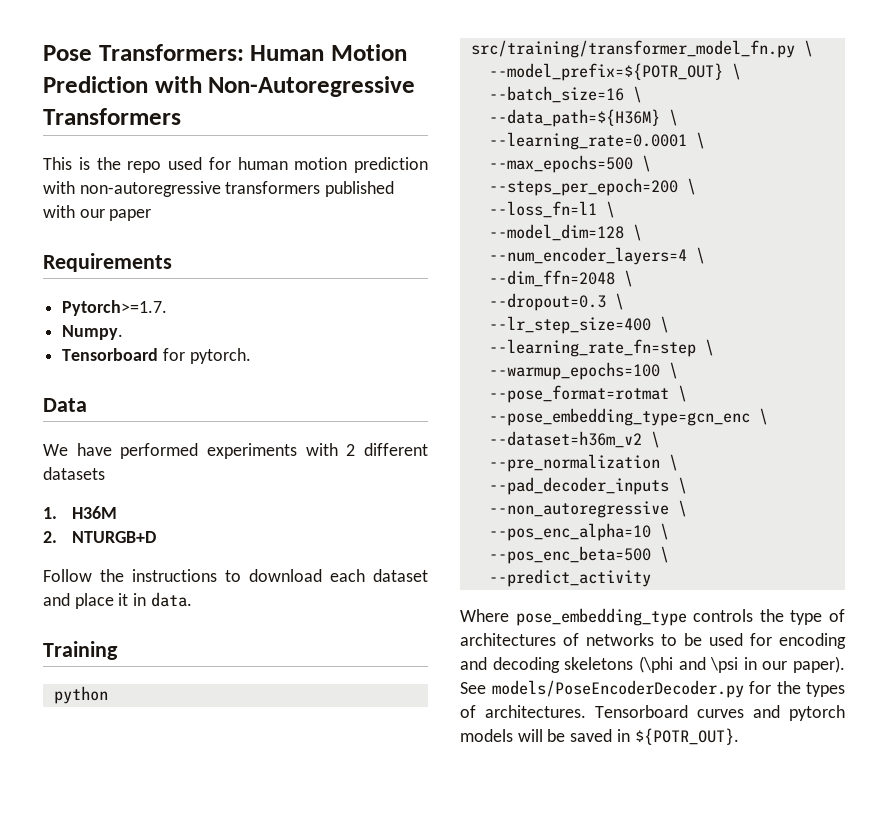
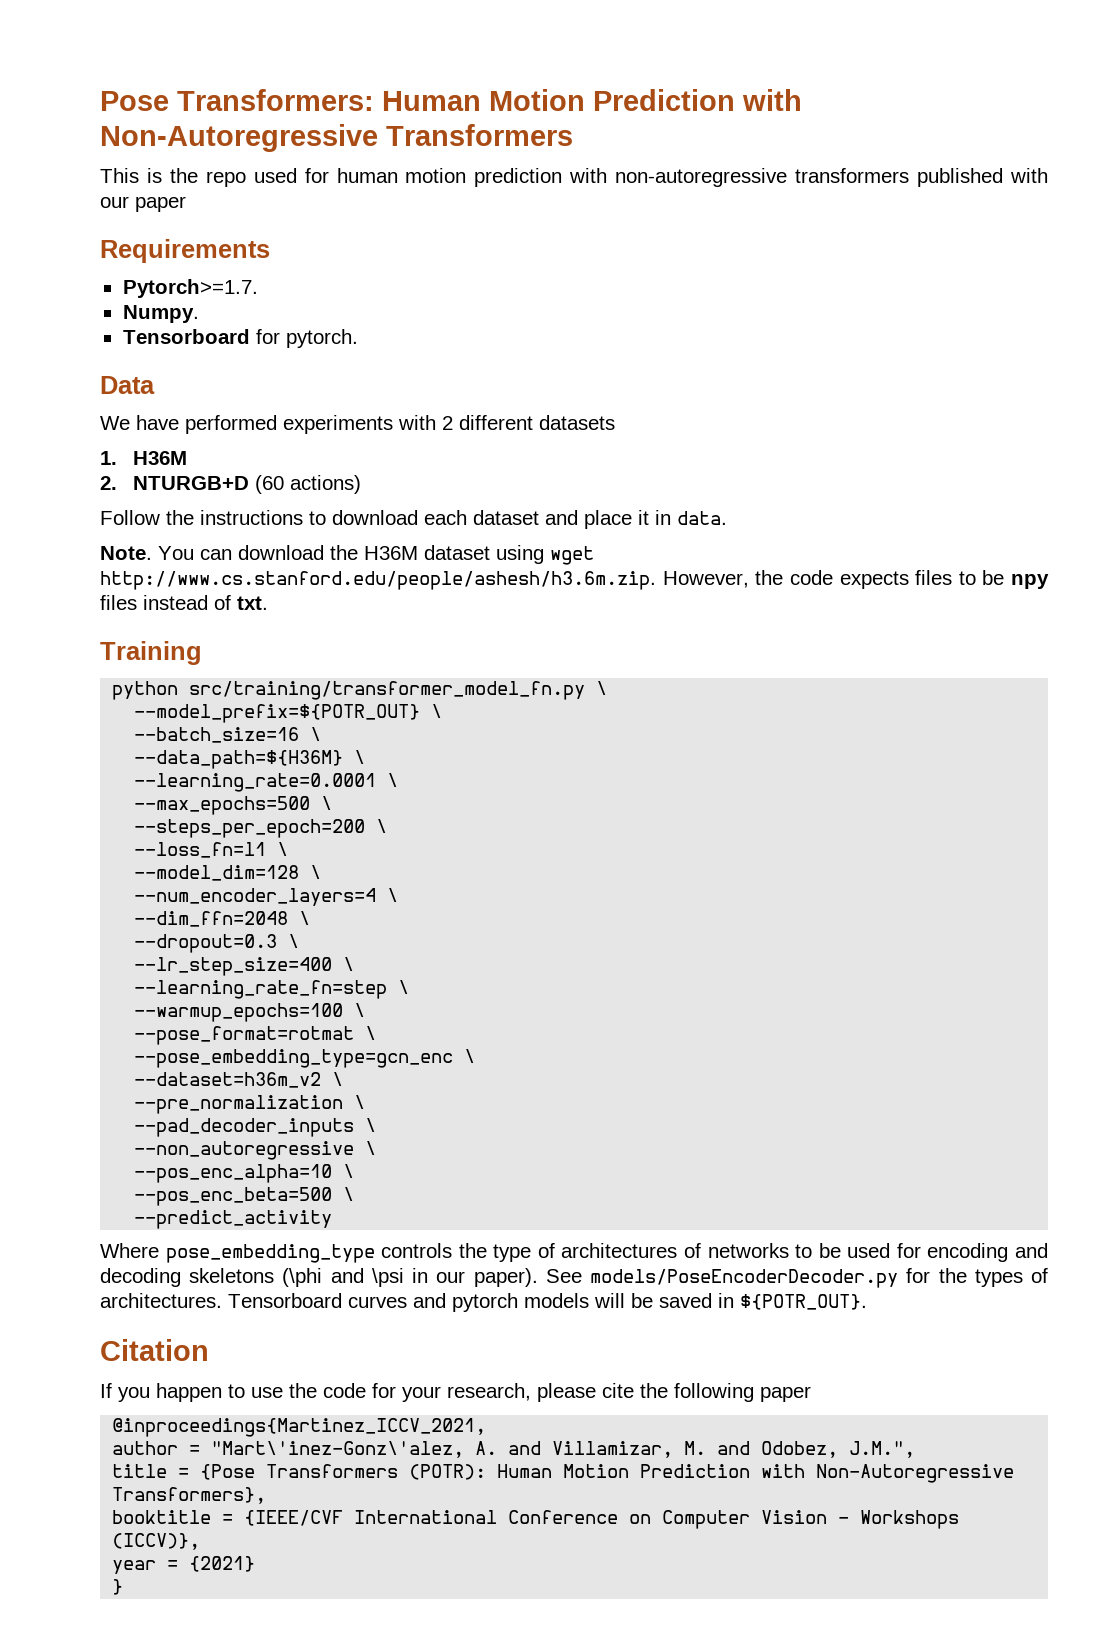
- 2. NTURGB+D
+ 2. NTURGB+D (60 actions)
+ Note. You can download the H36M dataset using wget http://www.cs.stanford.edu/people/ashesh/h3.6m.zip. However, the code expects files to be npy files instead of txt.
+ Citation
+ If you happen to use the code for your research, please cite the following paper
+ @inproceedings{Martinez_ICCV_2021,
+ author = "Mart\'inez-Gonz\'alez, A. and Villamizar, M. and Odobez, J.M.",
+ title = {Pose Transformers (POTR): Human Motion Prediction with Non-Autoregressive Transformers},
+ booktitle = {IEEE/CVF International Conference on Computer Vision - Workshops (ICCV)},
+ year = {2021}
+ }

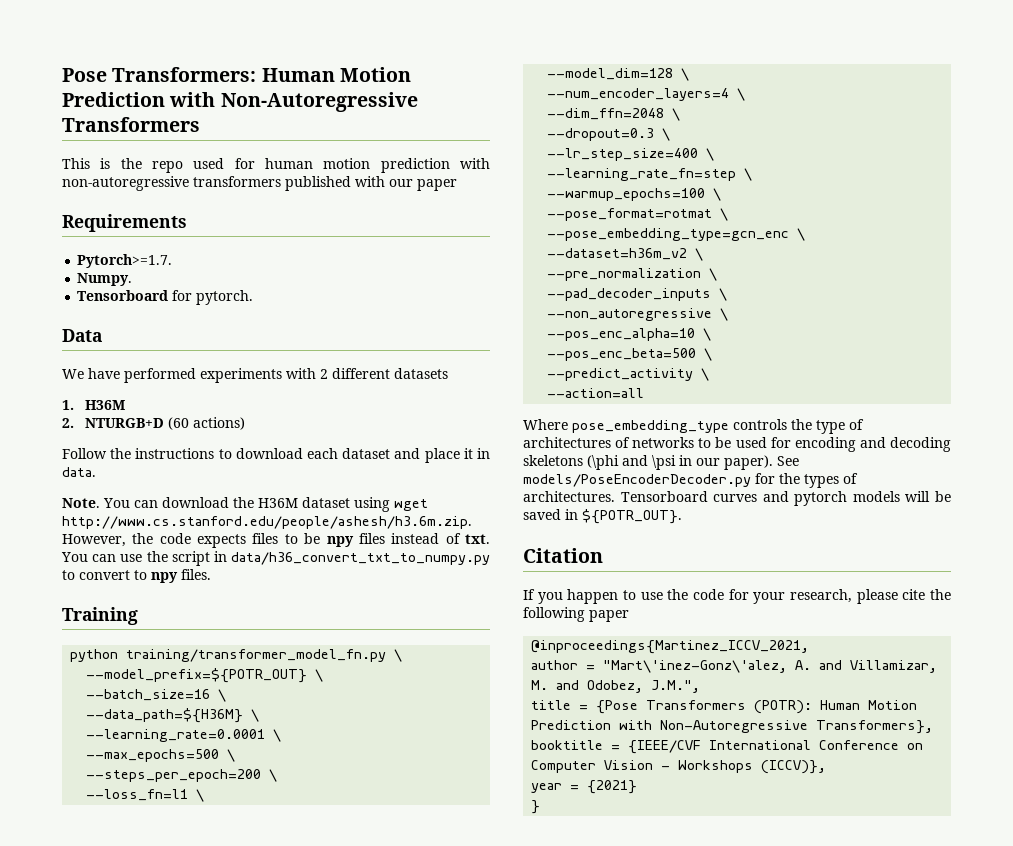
+ You can use the script in data/h36_convert_txt_to_numpy.py to convert to npy files.
- python src/training/transformer_model_fn.py \
+ python training/transformer_model_fn.py \
- --predict_activity
+ --predict_activity \
+ --action=all

